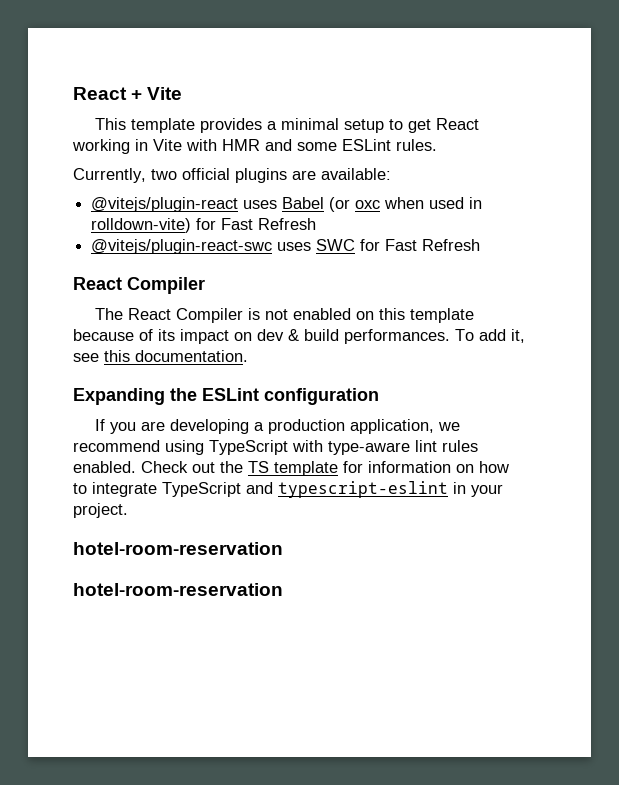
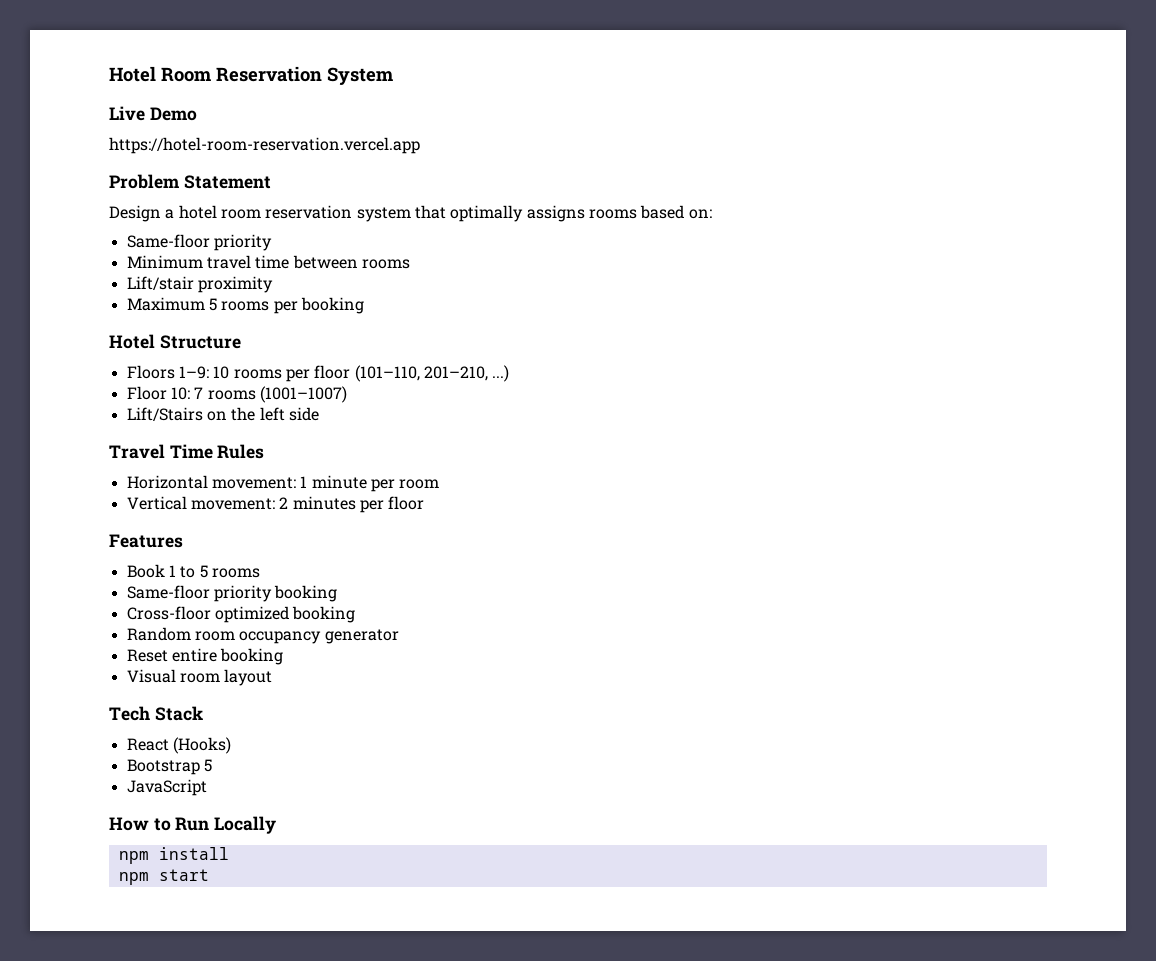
- React + Vite
- This template provides a minimal setup to get React working in Vite with HMR and some ESLint rules.
- Currently, two official plugins are available:
- @vitejs/plugin-react uses Babel (or oxc when used in rolldown-vite) for Fast Refresh
- @vitejs/plugin-react-swc uses SWC for Fast Refresh
- React Compiler
- The React Compiler is not enabled on this template because of its impact on dev & build performances. To add it, see this documentation.
- Expanding the ESLint configuration
- If you are developing a production application, we recommend using TypeScript with type-aware lint rules enabled. Check out the TS template for information on how to integrate TypeScript and typescript-eslint in your project.
- hotel-room-reservation
- hotel-room-reservation
+ Hotel Room Reservation System
+ Live Demo
+ https://hotel-room-reservation.vercel.app
+ Problem Statement
+ Design a hotel room reservation system that optimally assigns rooms based on:
+ Same-floor priority
+ Minimum travel time between rooms
+ Lift/stair proximity
+ Maximum 5 rooms per booking
+ Hotel Structure
+ Floors 1–9: 10 rooms per floor (101–110, 201–210, ...)
+ Floor 10: 7 rooms (1001–1007)
+ Lift/Stairs on the left side
+ Travel Time Rules
+ Horizontal movement: 1 minute per room
+ Vertical movement: 2 minutes per floor
+ Features
+ Book 1 to 5 rooms
+ Same-floor priority booking
+ Cross-floor optimized booking
+ Random room occupancy generator
+ Reset entire booking
+ Visual room layout
+ Tech Stack
+ React (Hooks)
+ Bootstrap 5
+ JavaScript
+ How to Run Locally
+ npm install
+ npm start

